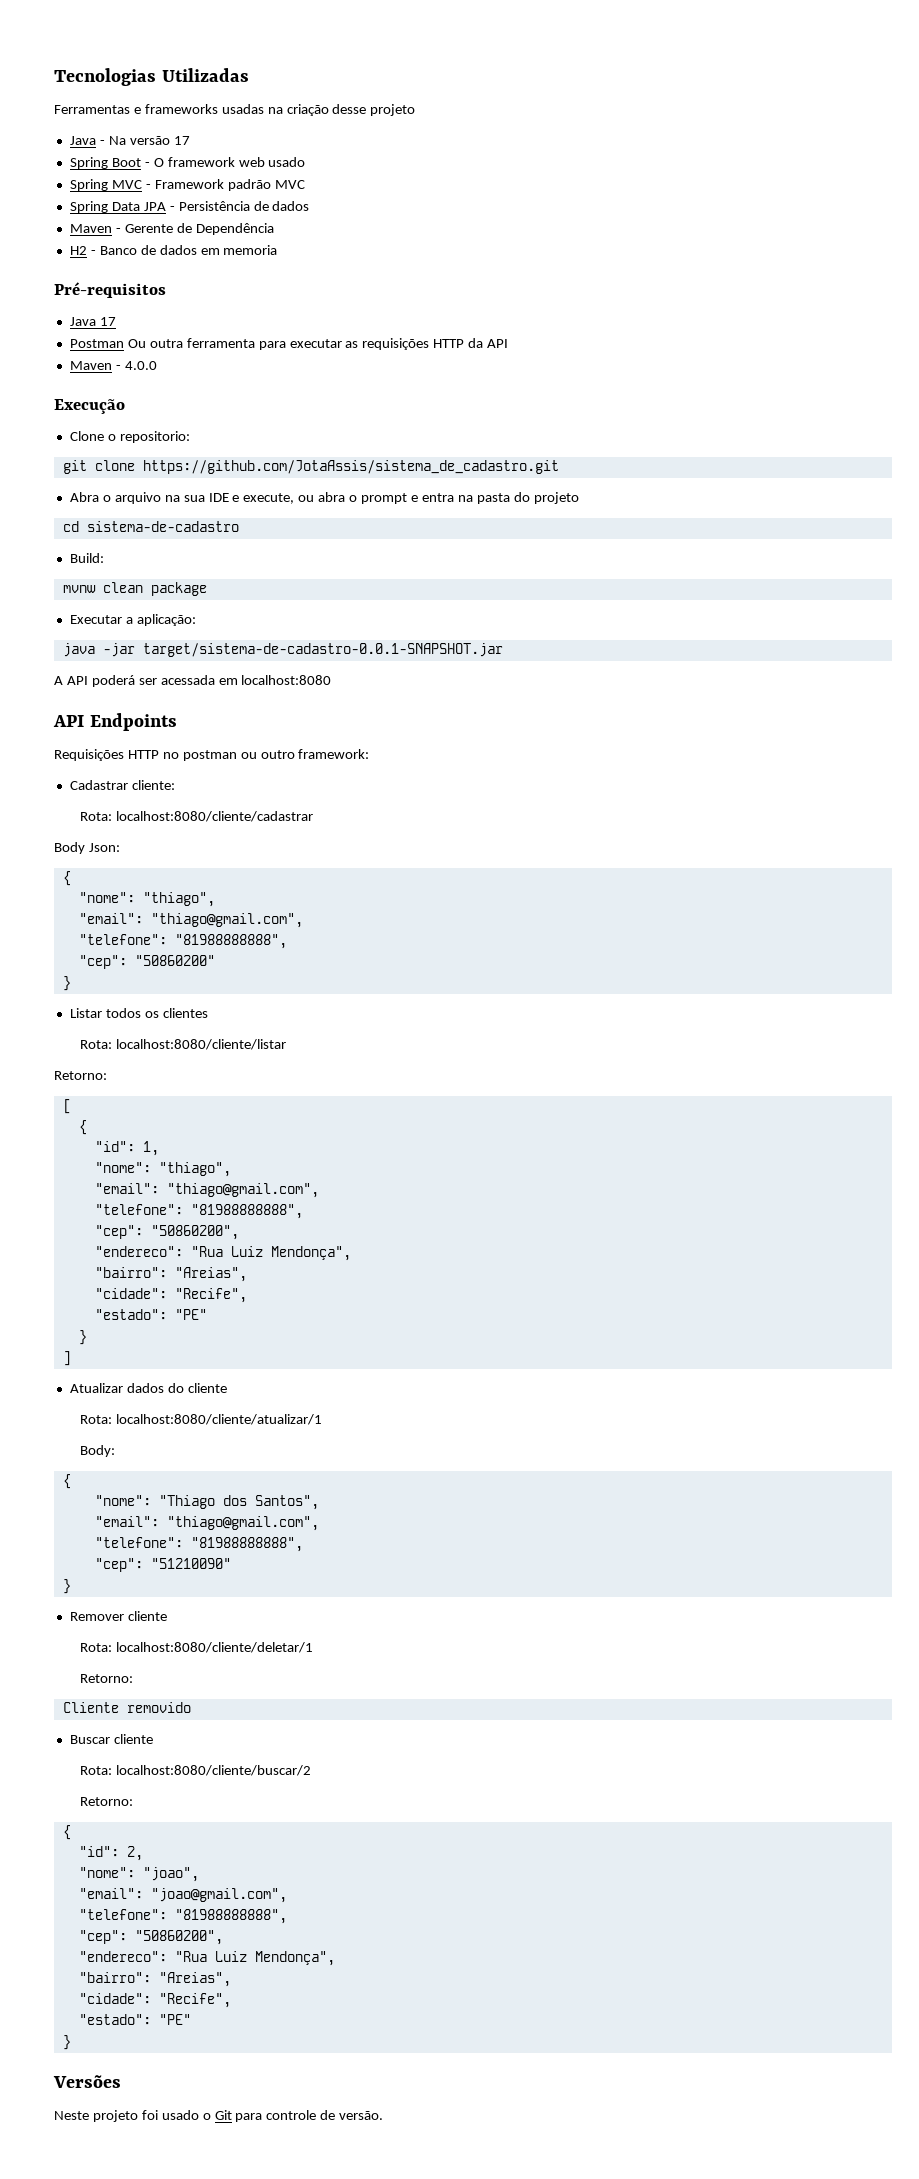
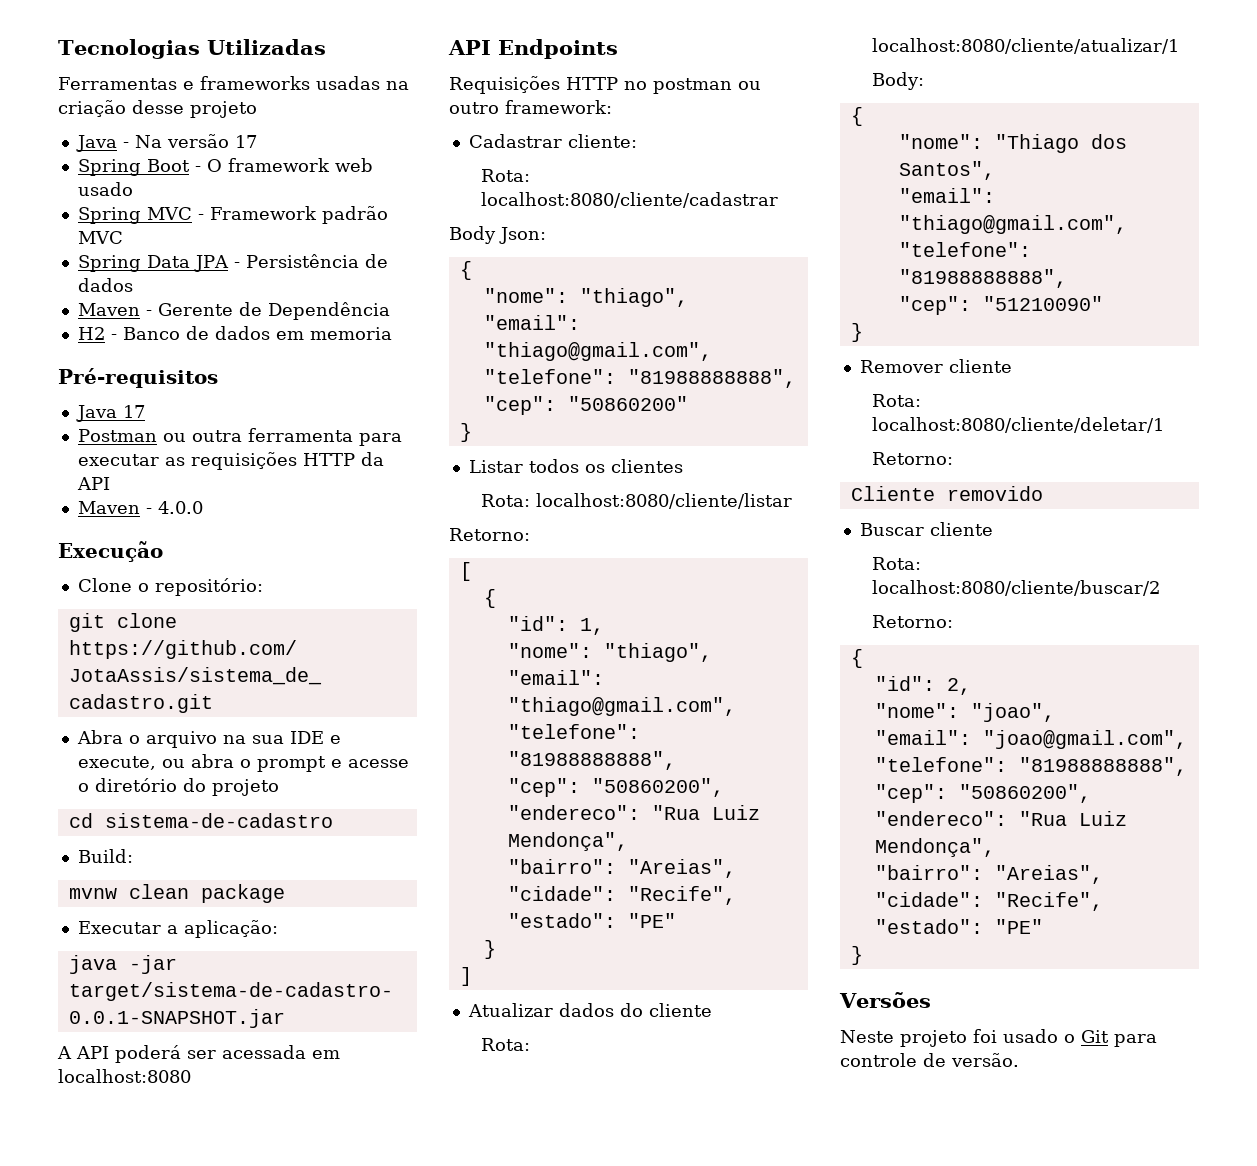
- Postman Ou outra ferramenta para executar as requisições HTTP da API
+ Postman ou outra ferramenta para executar as requisições HTTP da API
- Clone o repositorio:
+ Clone o repositório:
- Abra o arquivo na sua IDE e execute, ou abra o prompt e entra na pasta do projeto
+ Abra o arquivo na sua IDE e execute, ou abra o prompt e acesse o diretório do projeto

